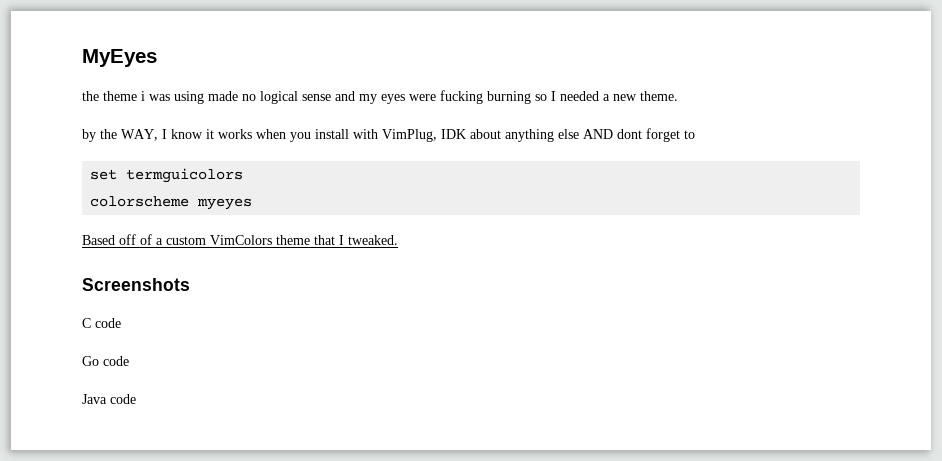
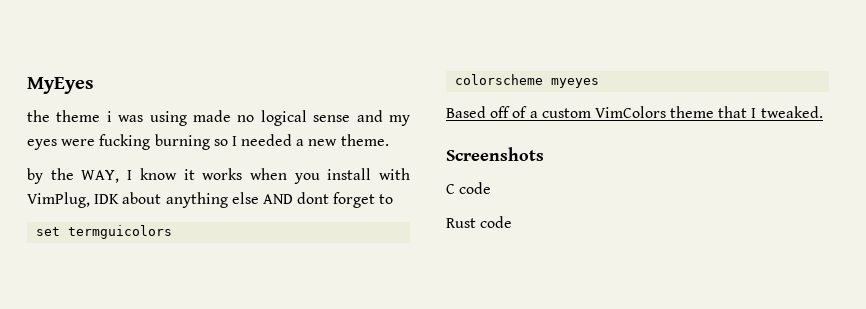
- Go code
- Java code
+ Rust code

